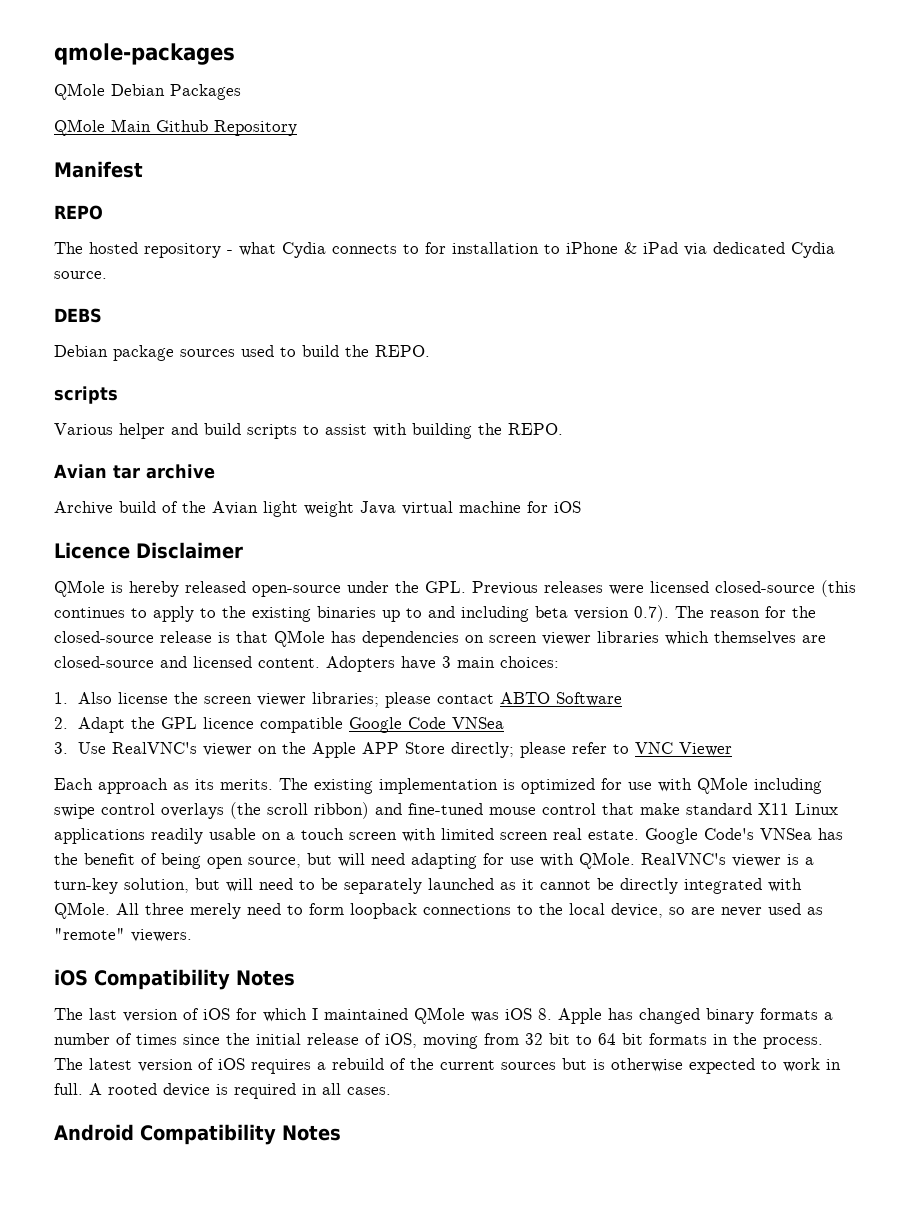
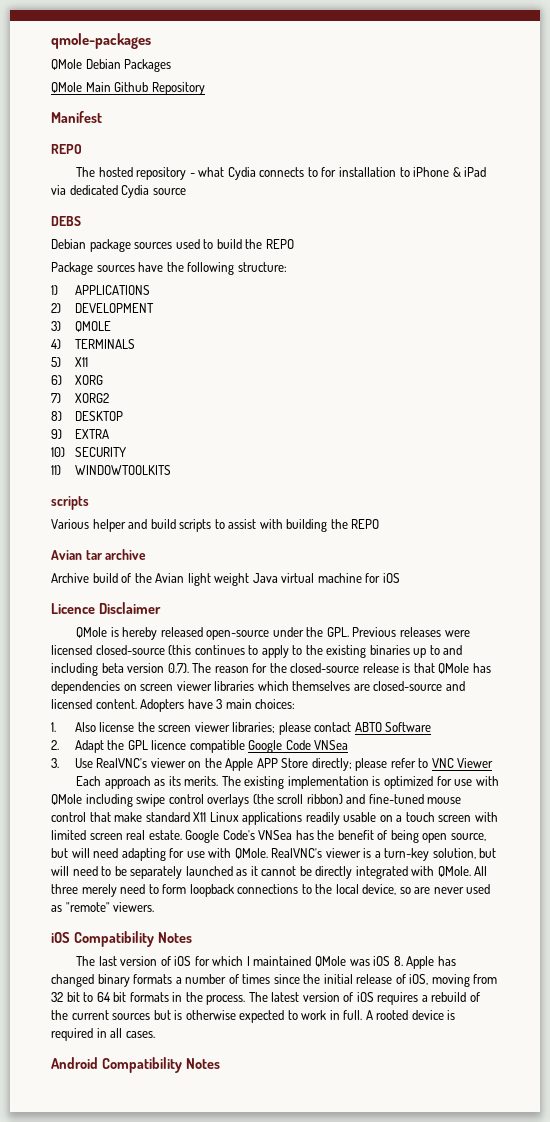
- The hosted repository - what Cydia connects to for installation to iPhone & iPad via dedicated Cydia source.
+ The hosted repository - what Cydia connects to for installation to iPhone & iPad via dedicated Cydia source
- Debian package sources used to build the REPO.
+ Debian package sources used to build the REPO
+ Package sources have the following structure:
+ 1) APPLICATIONS
+ 2) DEVELOPMENT
+ 3) QMOLE
+ 4) TERMINALS
+ 5) X11
+ 6) XORG
+ 7) XORG2
+ 8) DESKTOP
+ 9) EXTRA
+ 10) SECURITY
+ 11) WINDOWTOOLKITS
- Various helper and build scripts to assist with building the REPO.
+ Various helper and build scripts to assist with building the REPO

